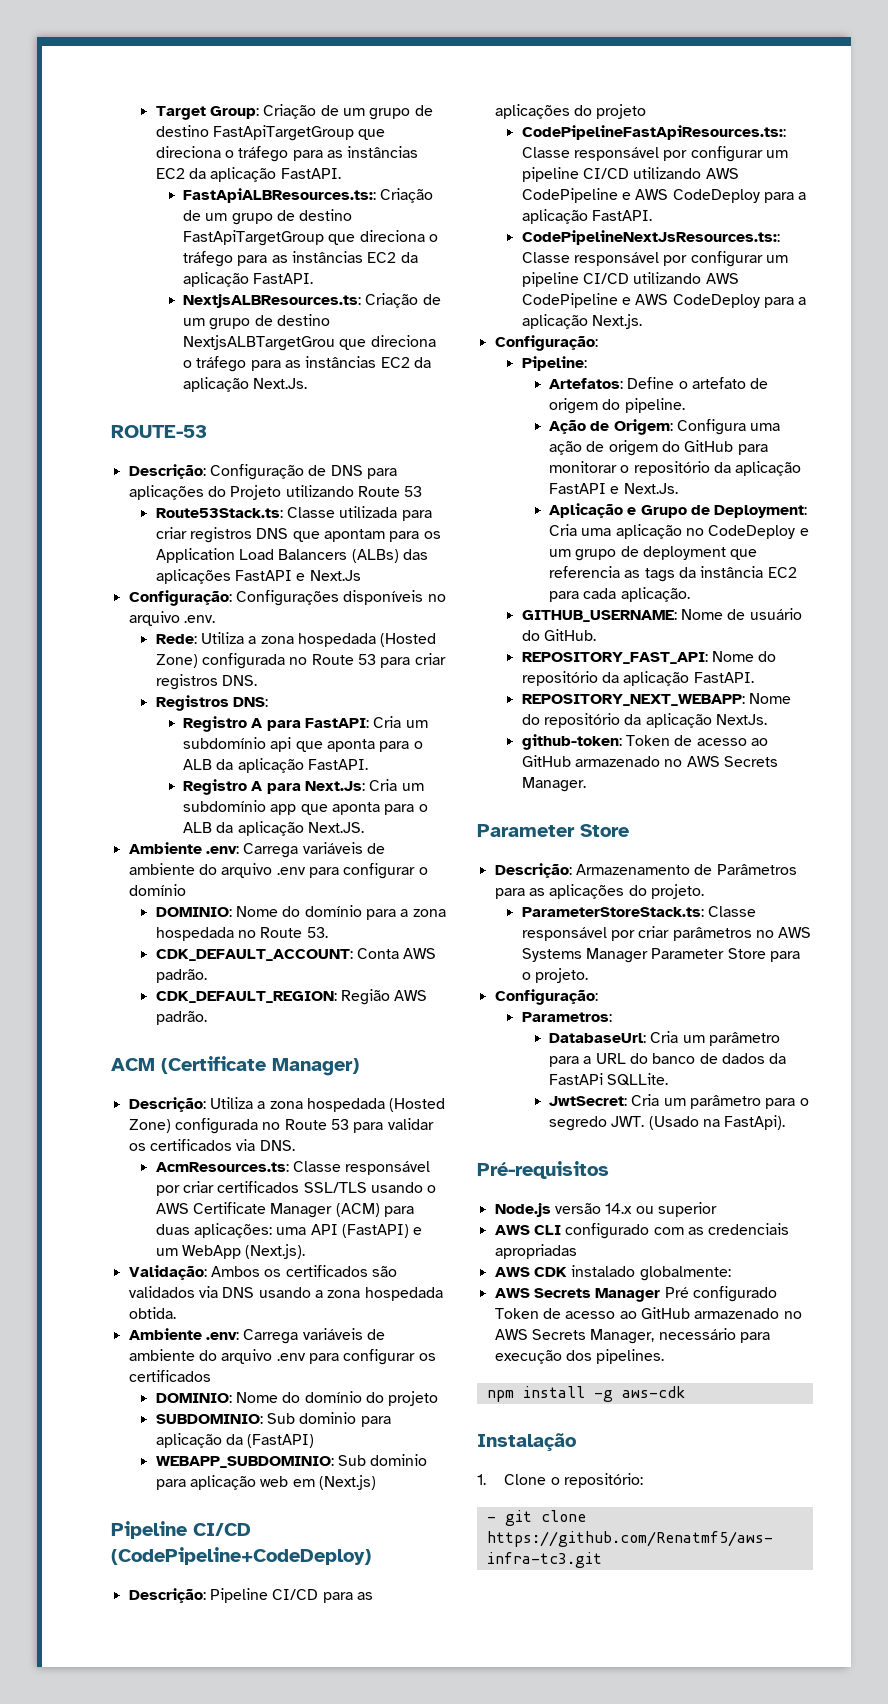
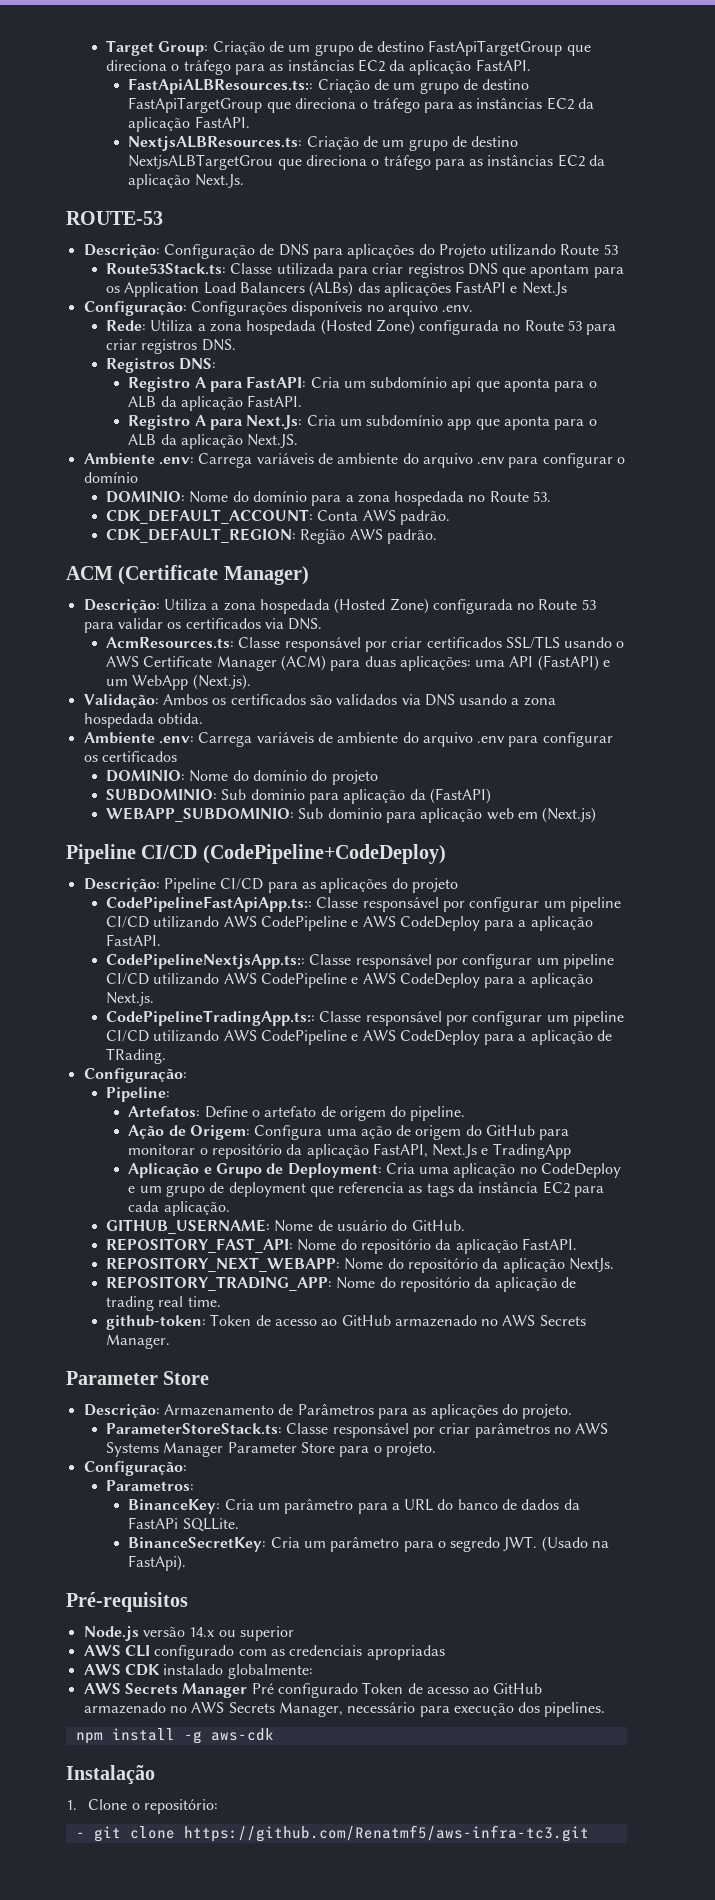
- CodePipelineFastApiResources.ts:: Classe responsável por configurar um pipeline CI/CD utilizando AWS CodePipeline e AWS CodeDeploy para a aplicação FastAPI.
+ CodePipelineFastApiApp.ts:: Classe responsável por configurar um pipeline CI/CD utilizando AWS CodePipeline e AWS CodeDeploy para a aplicação FastAPI.
- CodePipelineNextJsResources.ts:: Classe responsável por configurar um pipeline CI/CD utilizando AWS CodePipeline e AWS CodeDeploy para a aplicação Next.js.
+ CodePipelineNextjsApp.ts:: Classe responsável por configurar um pipeline CI/CD utilizando AWS CodePipeline e AWS CodeDeploy para a aplicação Next.js.
+ CodePipelineTradingApp.ts:: Classe responsável por configurar um pipeline CI/CD utilizando AWS CodePipeline e AWS CodeDeploy para a aplicação de TRading.
- Ação de Origem: Configura uma ação de origem do GitHub para monitorar o repositório da aplicação FastAPI e Next.Js.
+ Ação de Origem: Configura uma ação de origem do GitHub para monitorar o repositório da aplicação FastAPI, Next.Js e TradingApp
+ REPOSITORY_TRADING_APP: Nome do repositório da aplicação de trading real time.
- DatabaseUrl: Cria um parâmetro para a URL do banco de dados da FastAPi SQLLite.
+ BinanceKey: Cria um parâmetro para a URL do banco de dados da FastAPi SQLLite.
- JwtSecret: Cria um parâmetro para o segredo JWT. (Usado na FastApi).
+ BinanceSecretKey: Cria um parâmetro para o segredo JWT. (Usado na FastApi).

